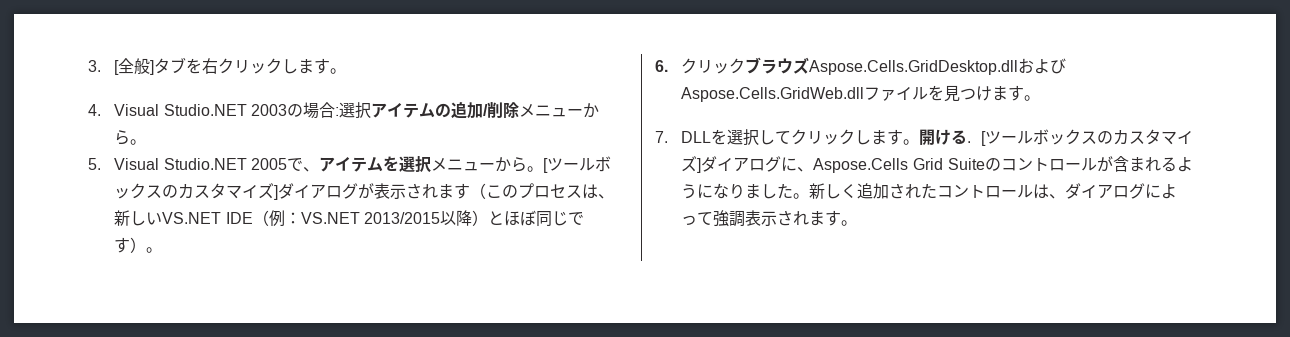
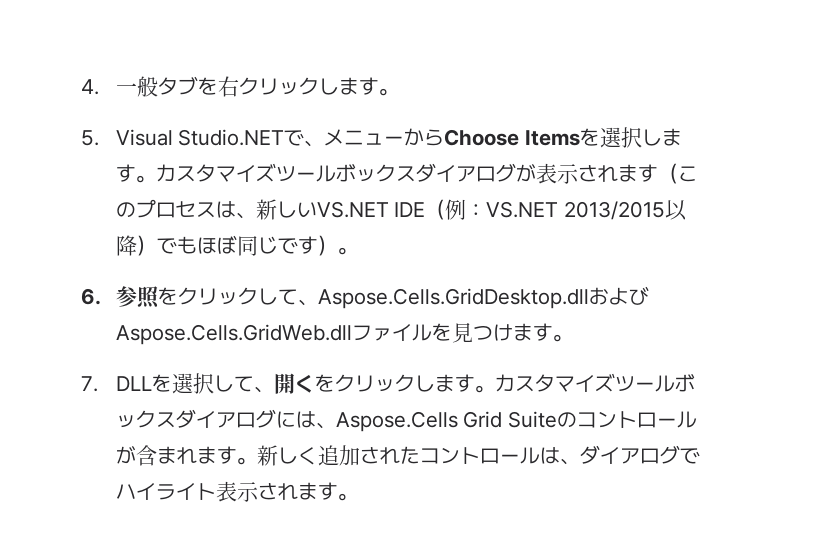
- 3. [全般]タブを右クリックします。
+ 4.一般タブを右クリックします。
- 4. Visual Studio.NET 2003の場合:選択アイテムの追加/削除メニューから。
- 5. Visual Studio.NET 2005で、アイテムを選択メニューから。[ツールボックスのカスタマイズ]ダイアログが表示されます（このプロセスは、新しいVS.NET IDE（例：VS.NET 2013/2015以降）とほぼ同じです）。
+ 5. Visual Studio.NETで、メニューからChoose Itemsを選択します。カスタマイズツールボックスダイアログが表示されます（このプロセスは、新しいVS.NET IDE（例：VS.NET 2013/2015以降）でもほぼ同じです）。
- 6.クリックブラウズAspose.Cells.GridDesktop.dllおよびAspose.Cells.GridWeb.dllファイルを見つけます。
+ 6.参照をクリックして、Aspose.Cells.GridDesktop.dllおよびAspose.Cells.GridWeb.dllファイルを見つけます。
- 7. DLLを選択してクリックします。開ける. [ツールボックスのカスタマイズ]ダイアログに、Aspose.Cells Grid Suiteのコントロールが含まれるようになりました。
+ 7. DLLを選択して、開くをクリックします。カスタマイズツールボックスダイアログには、Aspose.Cells Grid Suiteのコントロールが含まれます。
- 新しく追加されたコントロールは、ダイアログによって強調表示されます。
+ 新しく追加されたコントロールは、ダイアログでハイライト表示されます。

